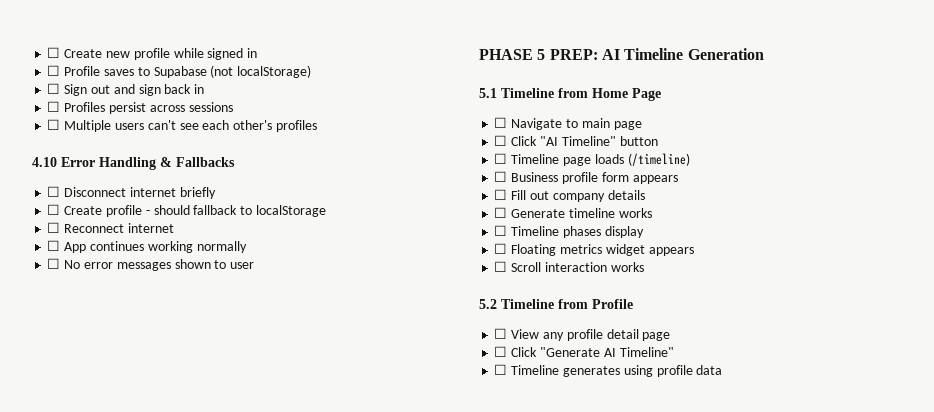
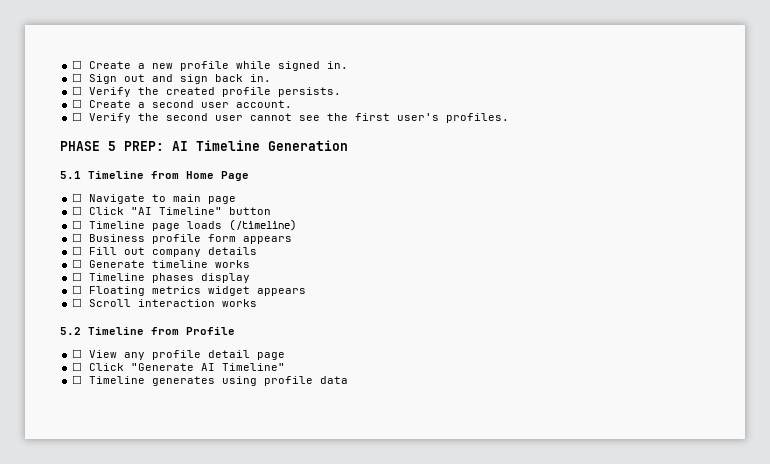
- ☐ Create new profile while signed in
- ☐ Profile saves to Supabase (not localStorage)
+ ☐ Create a new profile while signed in.
- ☐ Sign out and sign back in
- ☐ Profiles persist across sessions
- ☐ Multiple users can't see each other's profiles
- 4.10 Error Handling & Fallbacks
- ☐ Disconnect internet briefly
- ☐ Create profile - should fallback to localStorage
- ☐ Reconnect internet
- ☐ App continues working normally
- ☐ No error messages shown to user
+ ☐ Sign out and sign back in.
+ ☐ Verify the created profile persists.
+ ☐ Create a second user account.
+ ☐ Verify the second user cannot see the first user's profiles.

